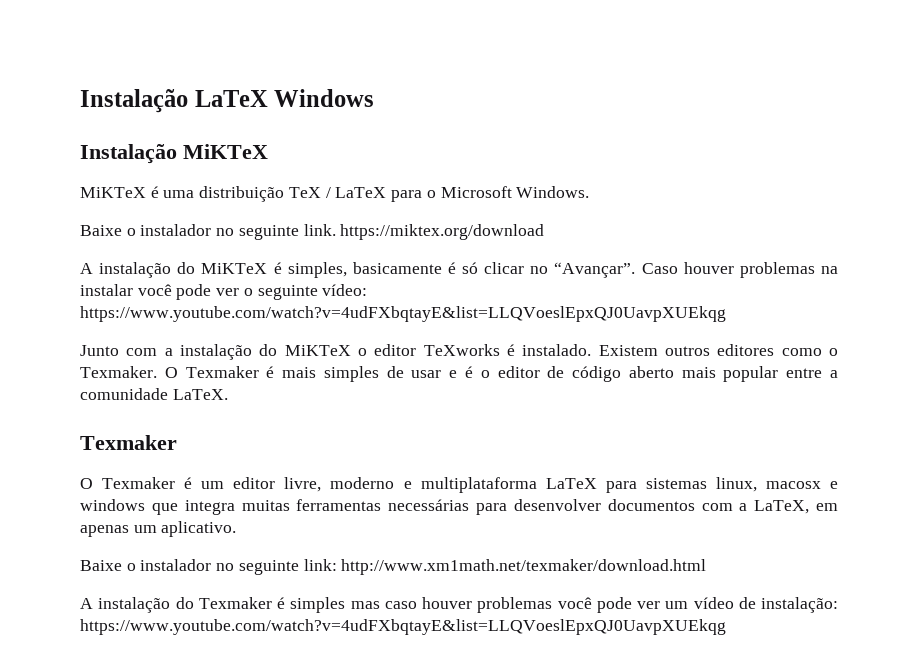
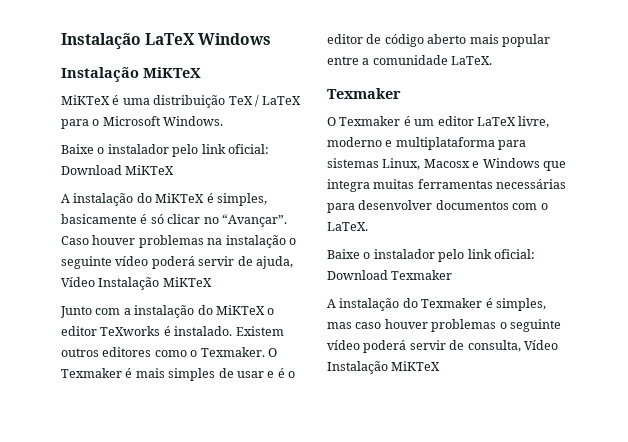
- Baixe o instalador no seguinte link. https://miktex.org/download
+ Baixe o instalador pelo link oficial: Download MiKTeX
- Caso houver problemas na instalar você pode ver o seguinte vídeo: https://www.youtube.com/watch?v=4udFXbqtayE&list=LLQVoeslEpxQJ0UavpXUEkqg
+ Caso houver problemas na instalação o seguinte vídeo poderá servir de ajuda, Vídeo Instalação MiKTeX
- O Texmaker é um editor livre, moderno e multiplataforma LaTeX para sistemas linux, macosx e windows que integra muitas ferramentas necessárias para desenvolver documentos com a LaTeX, em apenas um aplicativo.
- Baixe o instalador no seguinte link: http://www.xm1math.net/texmaker/download.html
+ O Texmaker é um editor LaTeX livre, moderno e multiplataforma para sistemas Linux, Macosx e Windows que integra muitas ferramentas necessárias para desenvolver documentos com o LaTeX.
+ Baixe o instalador pelo link oficial: Download Texmaker
- A instalação do Texmaker é simples mas caso houver problemas você pode ver um vídeo de instalação: https://www.youtube.com/watch?v=4udFXbqtayE&list=LLQVoeslEpxQJ0UavpXUEkqg
+ A instalação do Texmaker é simples, mas caso houver problemas o seguinte vídeo poderá servir de consulta, Vídeo Instalação MiKTeX

